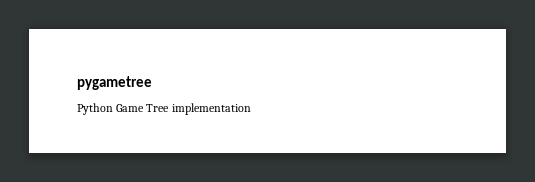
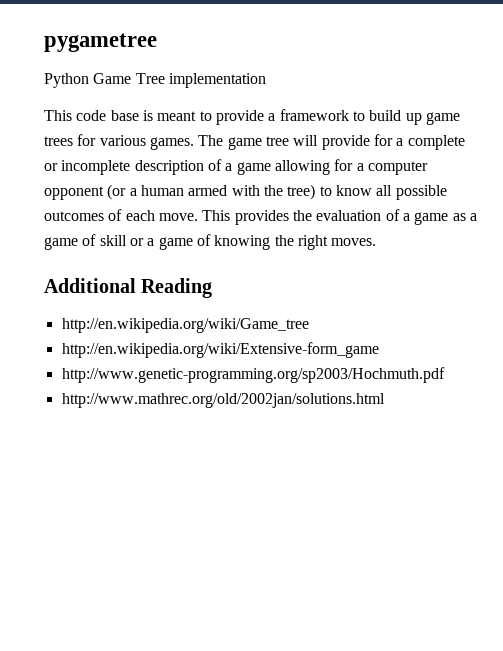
+ This code base is meant to provide a framework to build up game trees for various games. The game tree will provide for a complete or incomplete description of a game allowing for a computer opponent (or a human armed with the tree) to know all possible outcomes of each move. This provides the evaluation of a game as a game of skill or a game of knowing the right moves.
+ Additional Reading
+ http://en.wikipedia.org/wiki/Game_tree
+ http://en.wikipedia.org/wiki/Extensive-form_game
+ http://www.genetic-programming.org/sp2003/Hochmuth.pdf
+ http://www.mathrec.org/old/2002jan/solutions.html

